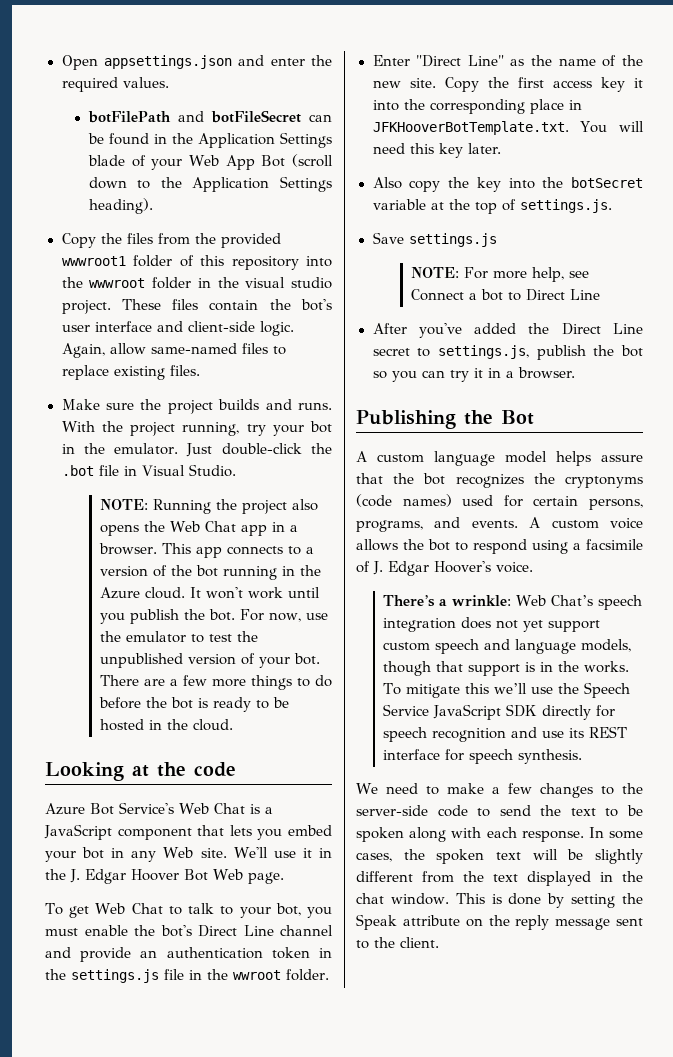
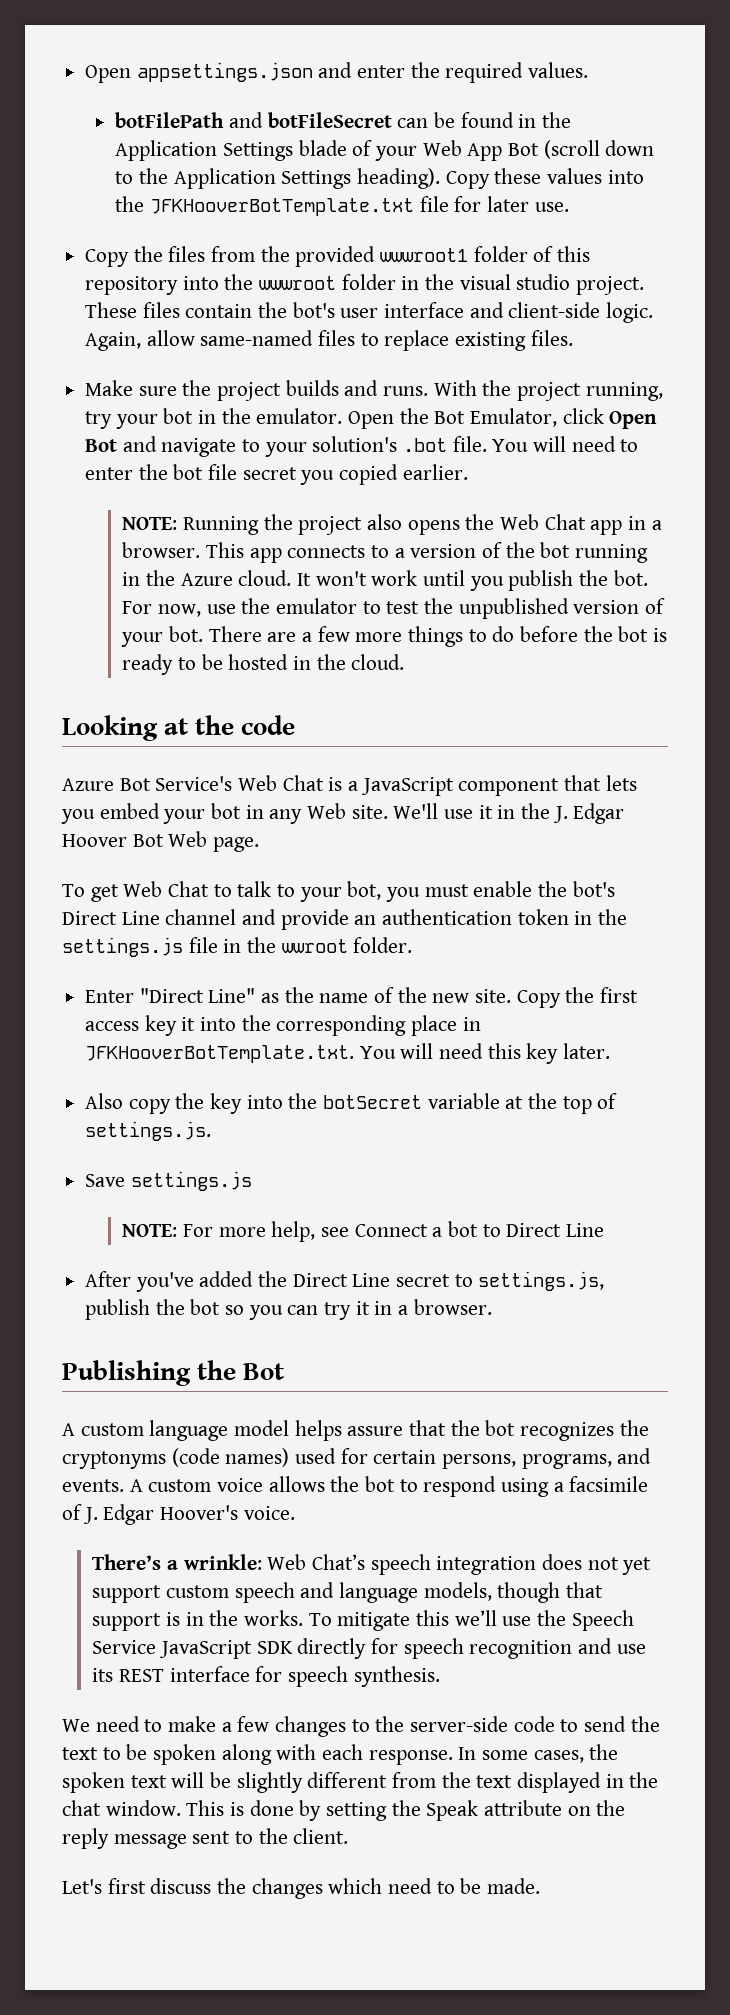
+ Copy these values into the JFKHooverBotTemplate.txt file for later use.
- Just double-click the .bot file in Visual Studio.
+ Open the Bot Emulator, click Open Bot and navigate to your solution's .bot file. You will need to enter the bot file secret you copied earlier.
+ Let's first discuss the changes which need to be made.

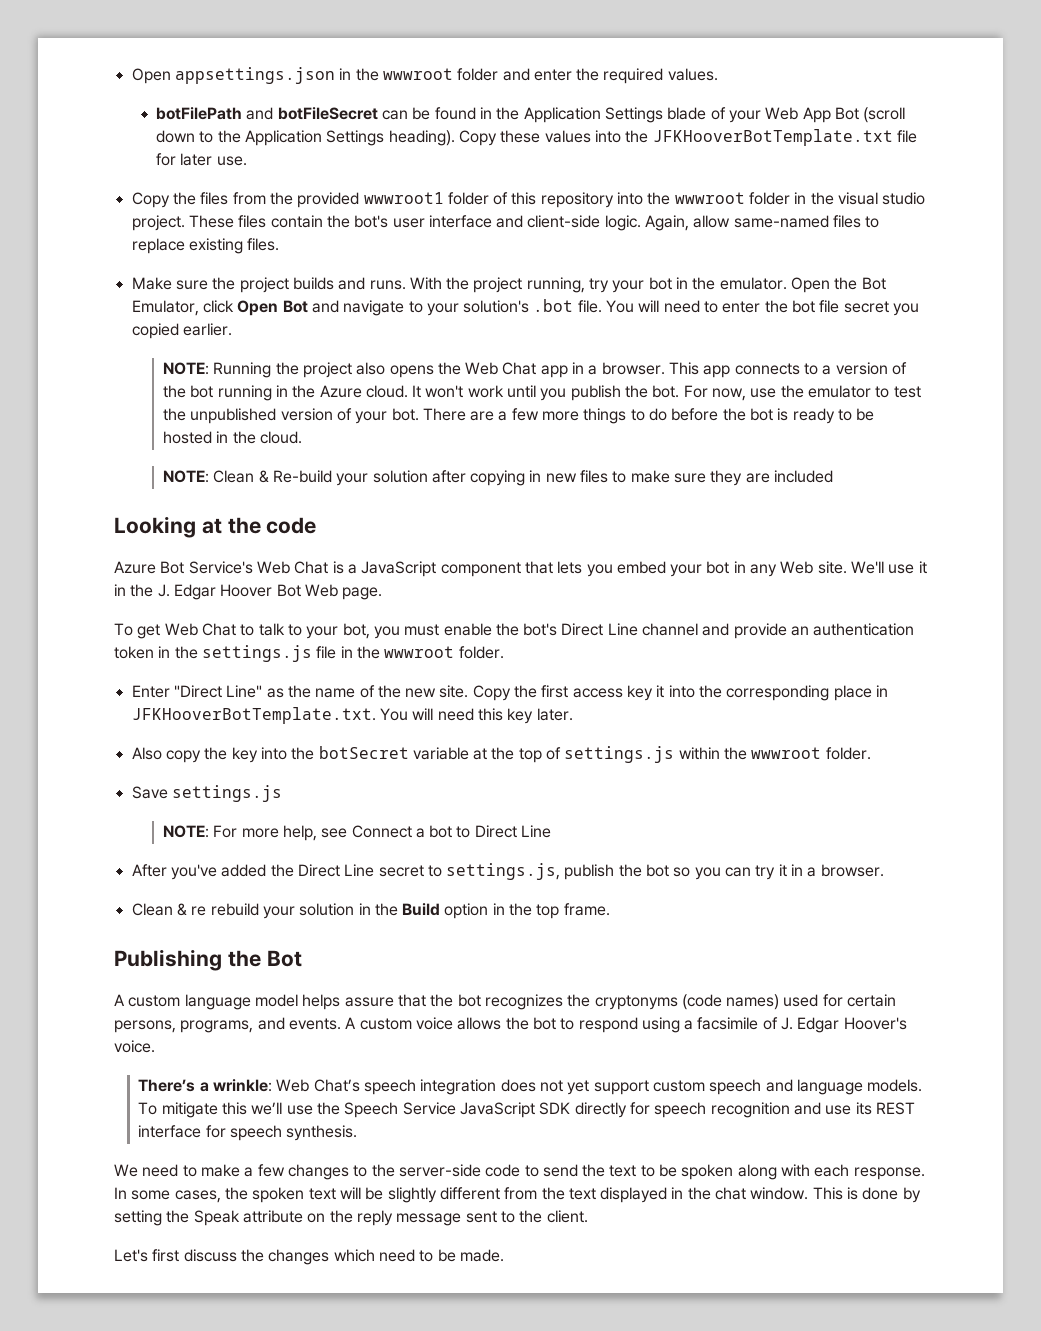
- Open appsettings.json and enter the required values.
+ Open appsettings.json in the wwwroot folder and enter the required values.
+ NOTE: Clean & Re-build your solution after copying in new files to make sure they are included
- To get Web Chat to talk to your bot, you must enable the bot's Direct Line channel and provide an authentication token in the settings.js file in the wwroot folder.
+ To get Web Chat to talk to your bot, you must enable the bot's Direct Line channel and provide an authentication token in the settings.js file in the wwwroot folder.
- Also copy the key into the botSecret variable at the top of settings.js.
+ Also copy the key into the botSecret variable at the top of settings.js within the wwwroot folder.
+ Clean & re rebuild your solution in the Build option in the top frame.
- There’s a wrinkle: Web Chat’s speech integration does not yet support custom speech and language models, though that support is in the works.
+ There’s a wrinkle: Web Chat’s speech integration does not yet support custom speech and language models.

